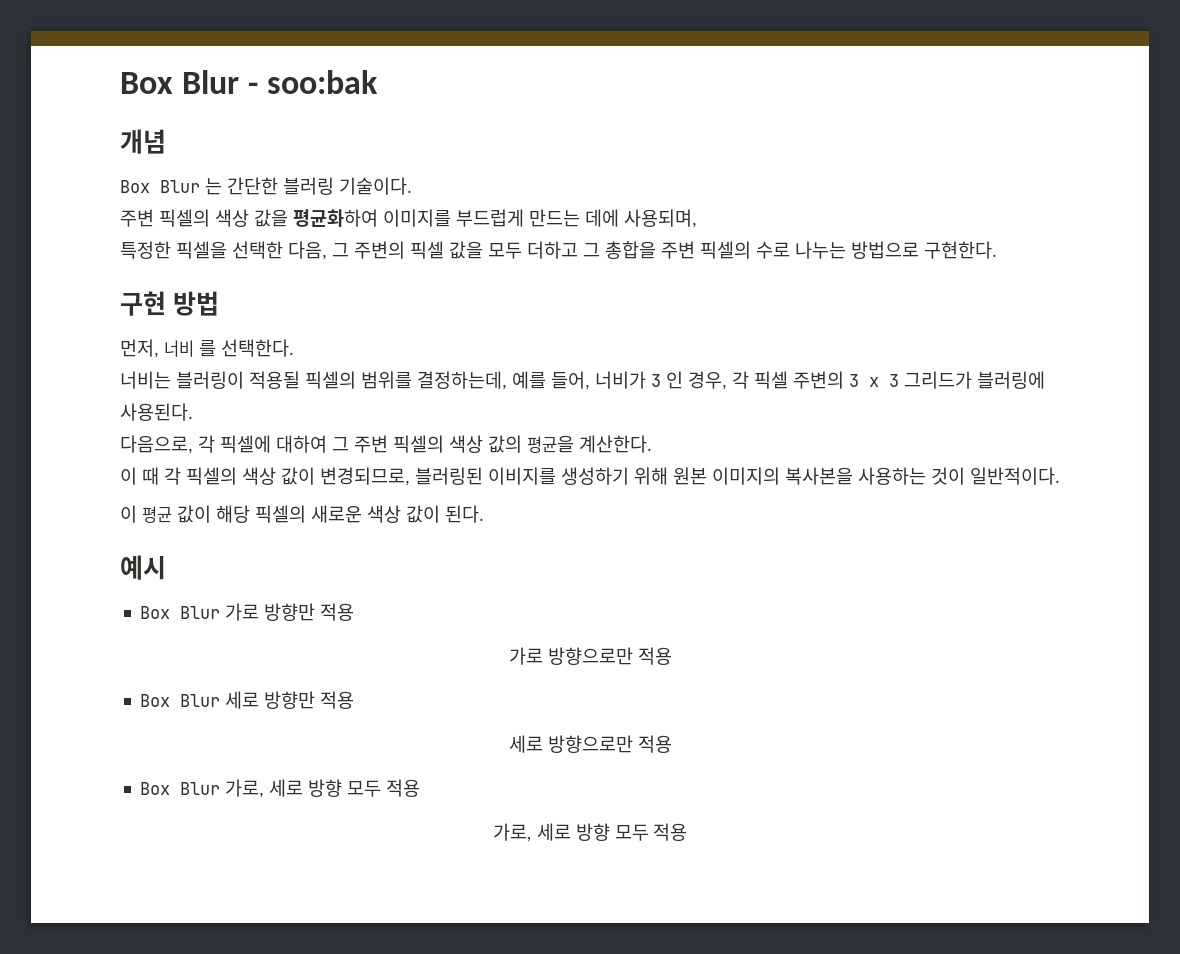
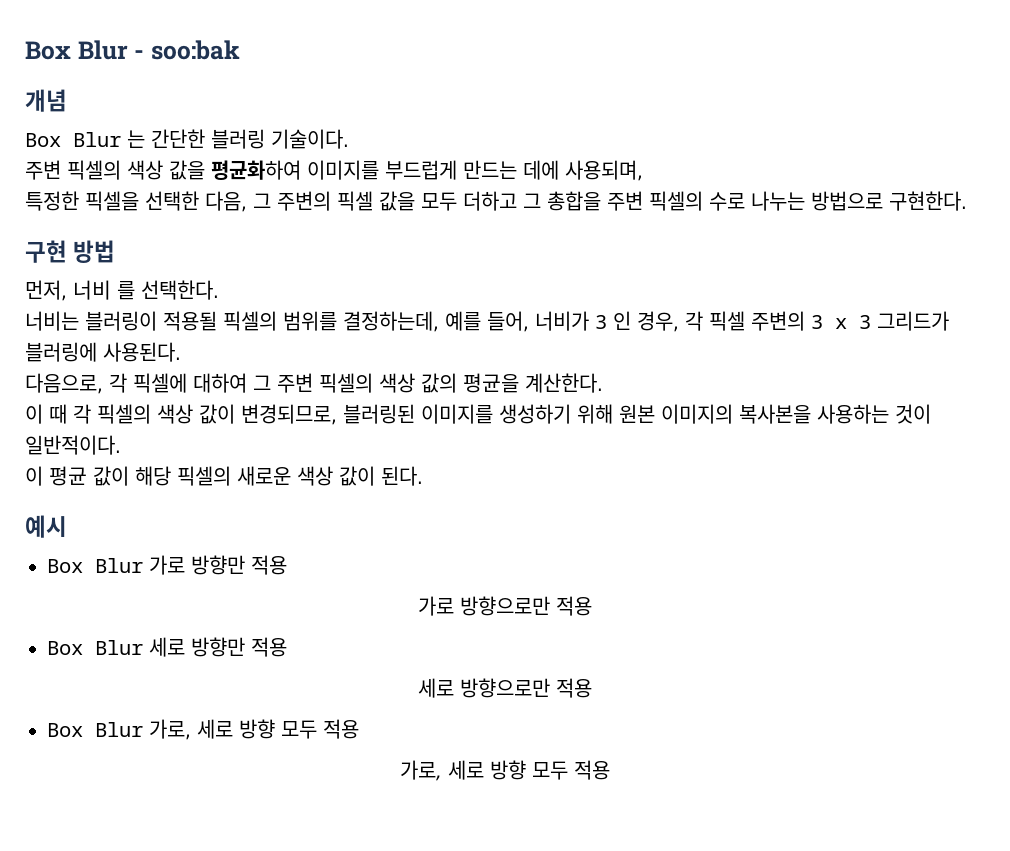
- 이 때 각 픽셀의 색상 값이 변경되므로, 블러링된 이비지를 생성하기 위해 원본 이미지의 복사본을 사용하는 것이 일반적이다.
+ 이 때 각 픽셀의 색상 값이 변경되므로, 블러링된 이미지를 생성하기 위해 원본 이미지의 복사본을 사용하는 것이 일반적이다.

